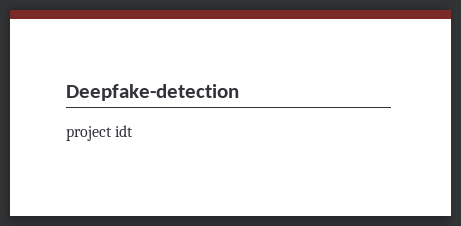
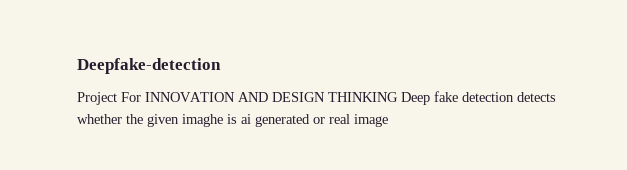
- project idt
+ Project For INNOVATION AND DESIGN THINKING Deep fake detection detects whether the given imaghe is ai generated or real image

